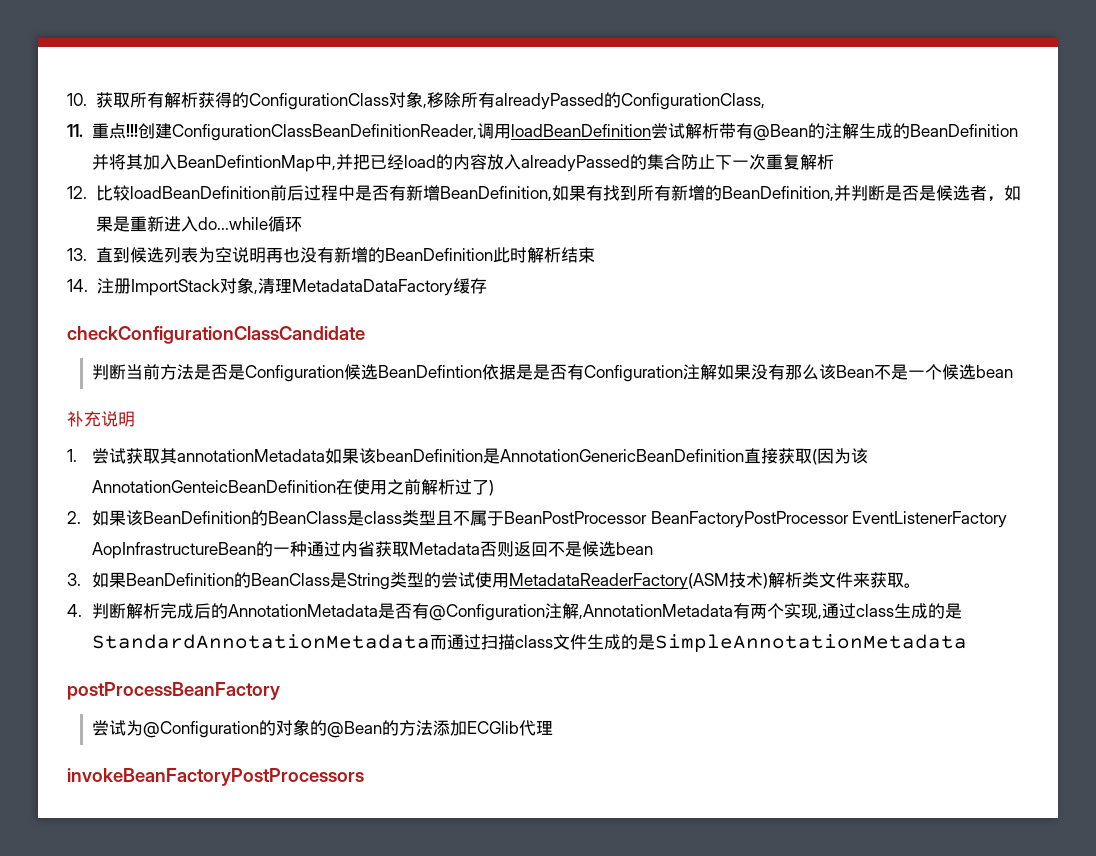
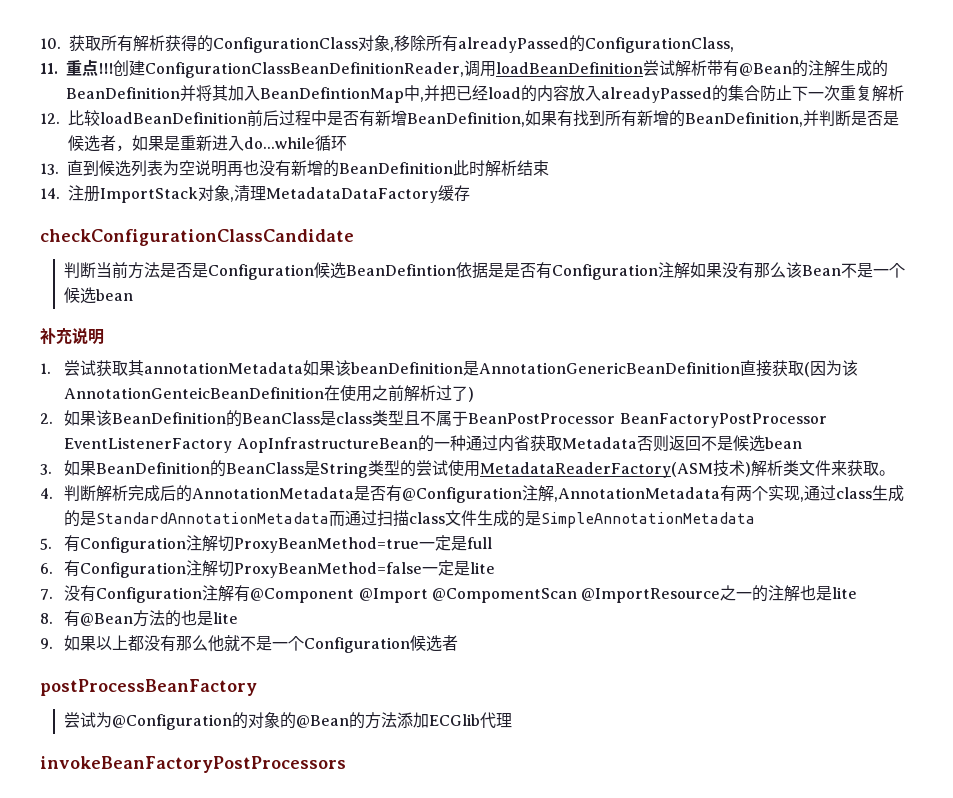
+ 5.有Configuration注解切ProxyBeanMethod=true一定是full
+ 6.有Configuration注解切ProxyBeanMethod=false一定是lite
+ 7.没有Configuration注解有@Component @Import @CompomentScan @ImportResource之一的注解也是lite
+ 8.有@Bean方法的也是lite
+ 9.如果以上都没有那么他就不是一个Configuration候选者

